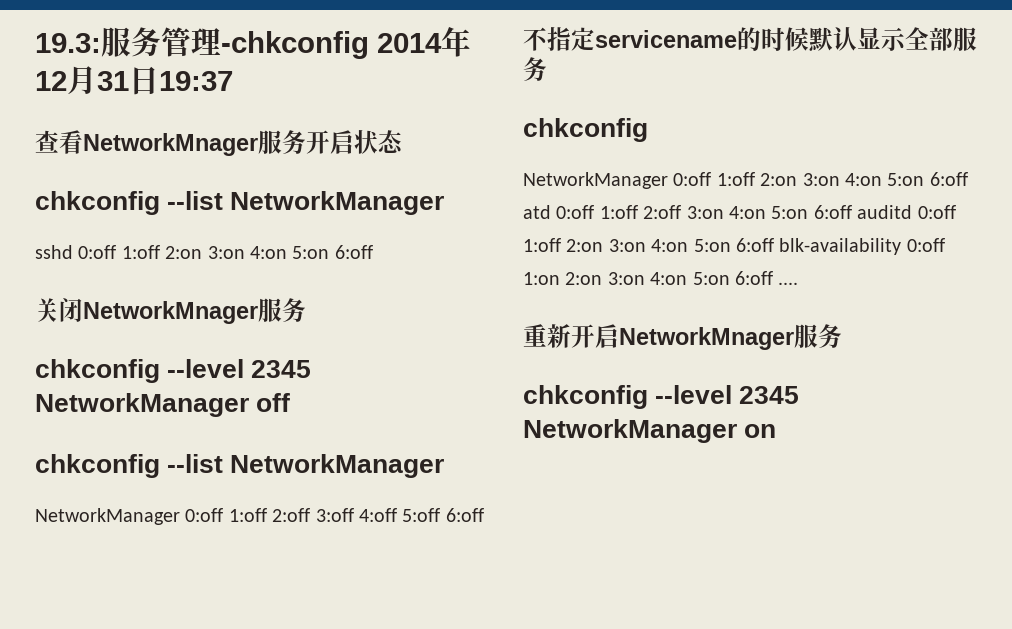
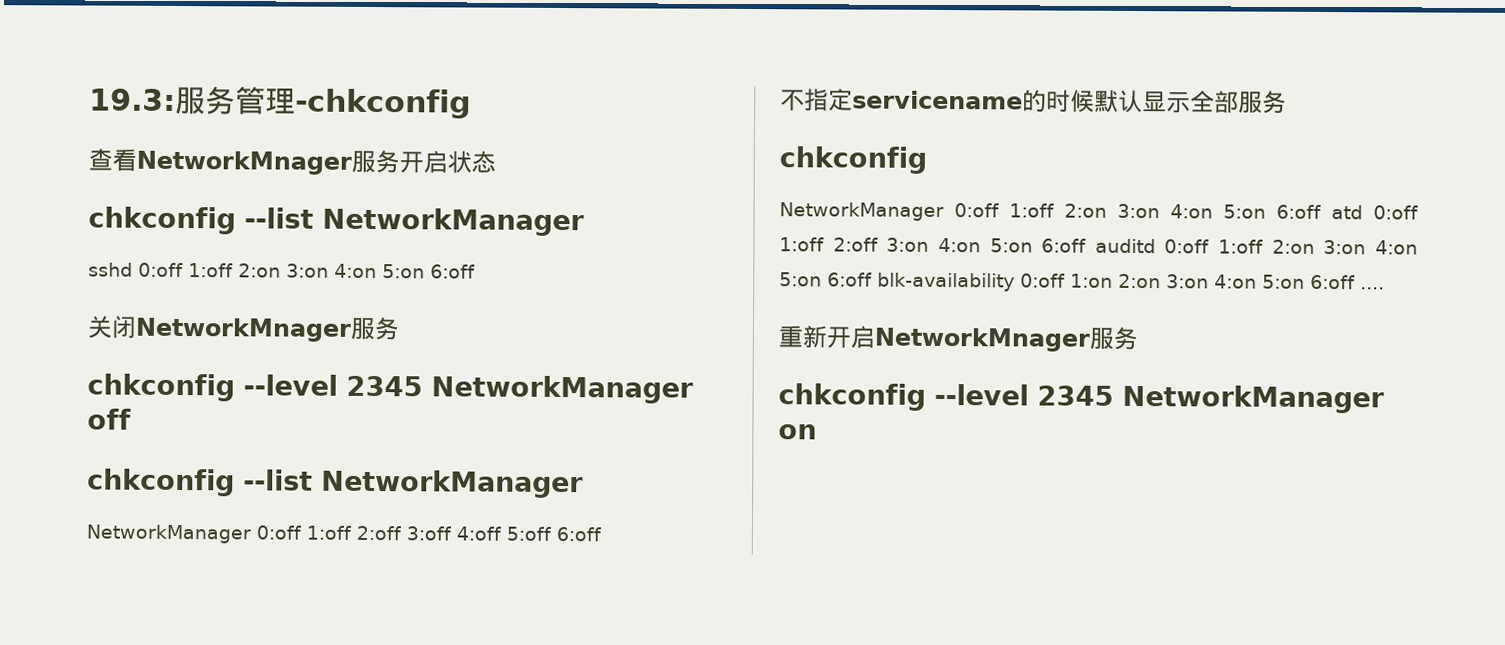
- 19.3:服务管理-chkconfig 2014年12月31日19:37
+ 19.3:服务管理-chkconfig

